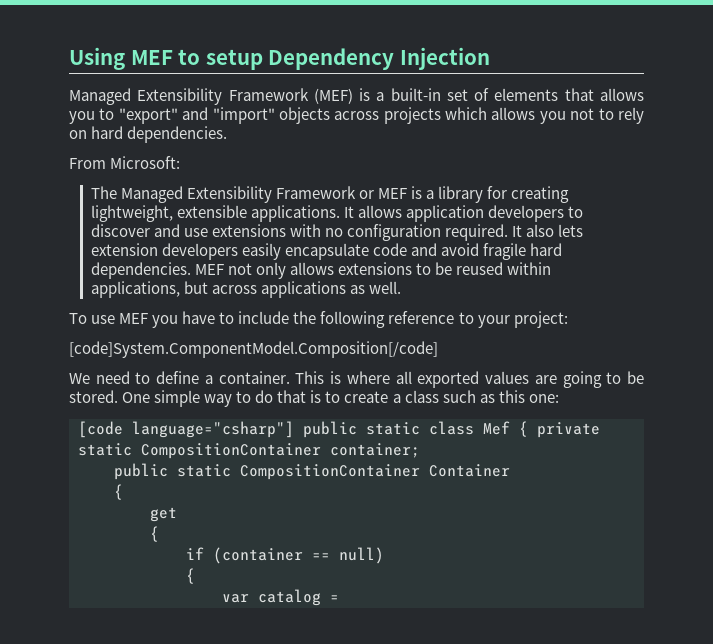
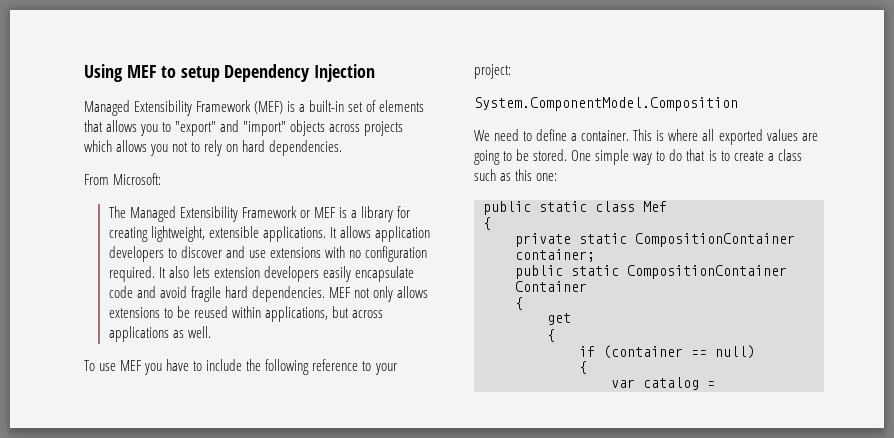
- [code]System.ComponentModel.Composition[/code]
+ System.ComponentModel.Composition
- [code language="csharp"] public static class Mef { private static CompositionContainer container;
+ public static class Mef
+ {
+ private static CompositionContainer container;

